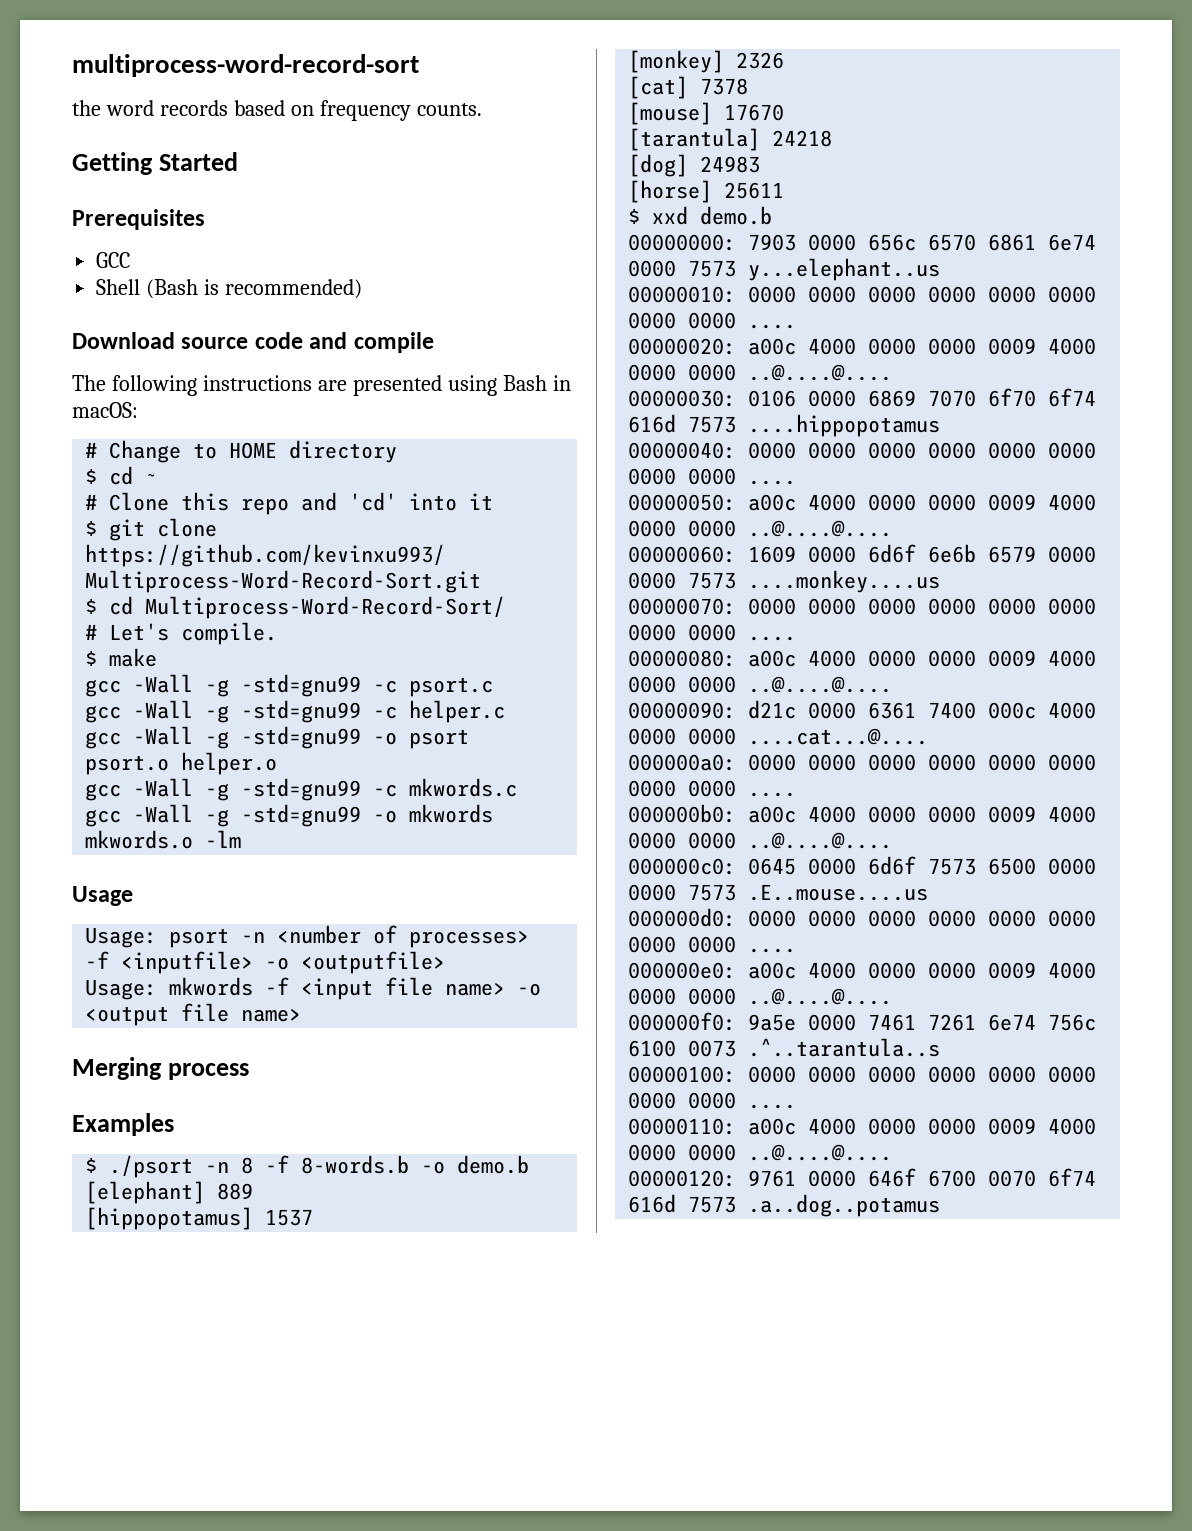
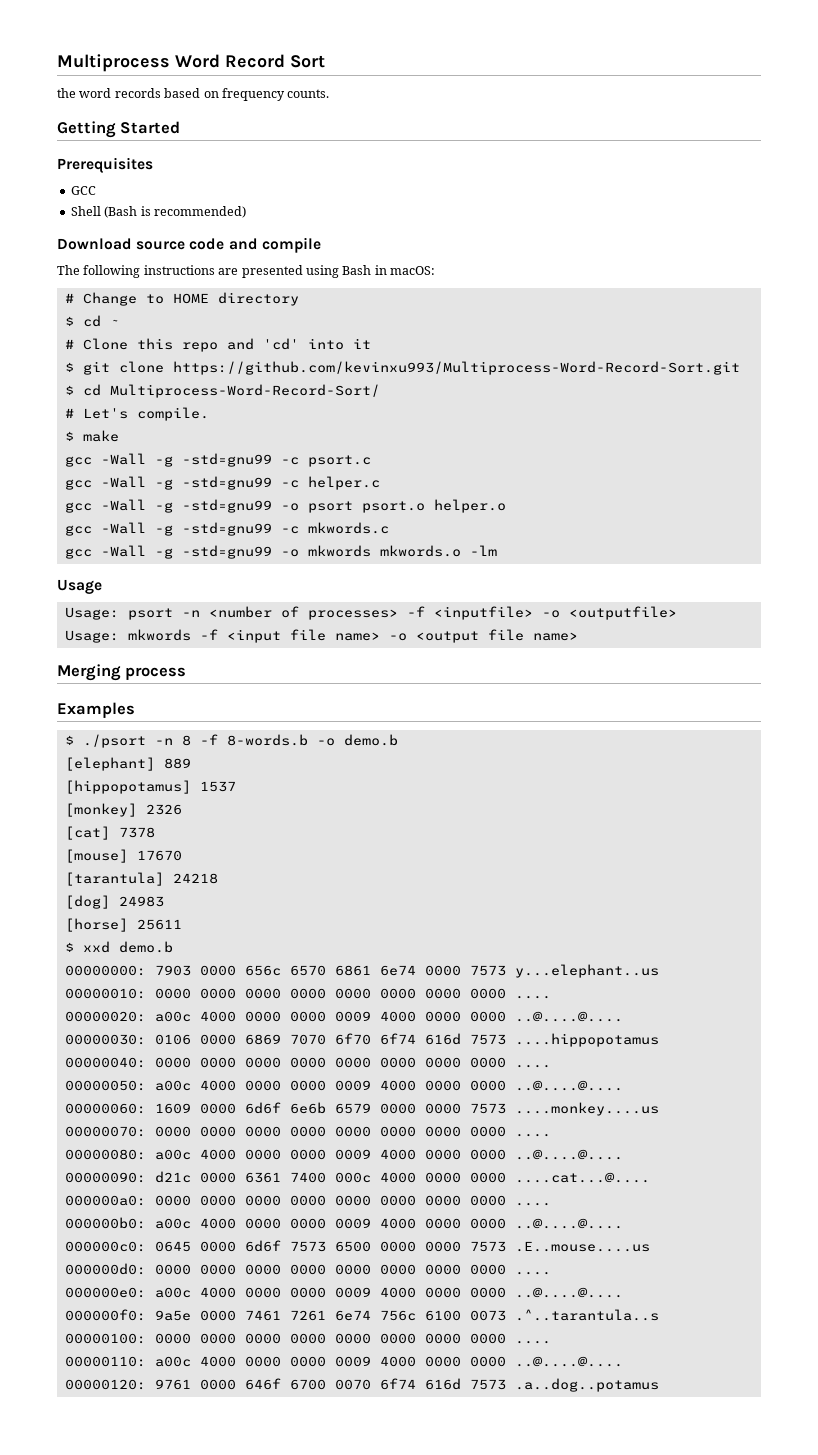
- multiprocess-word-record-sort
+ Multiprocess Word Record Sort

